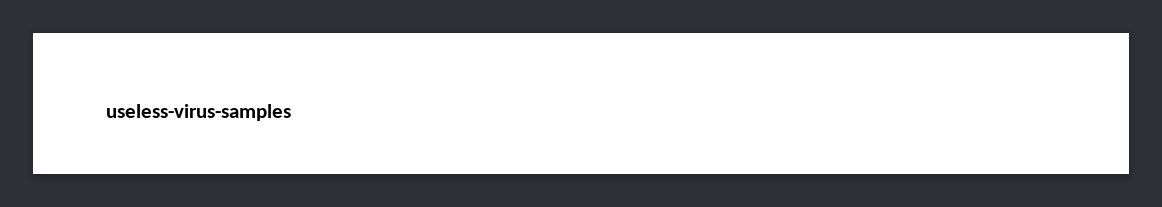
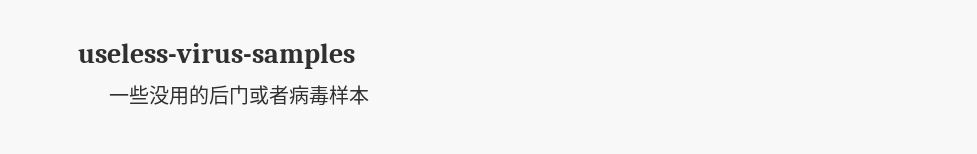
+ 一些没用的后门或者病毒样本

